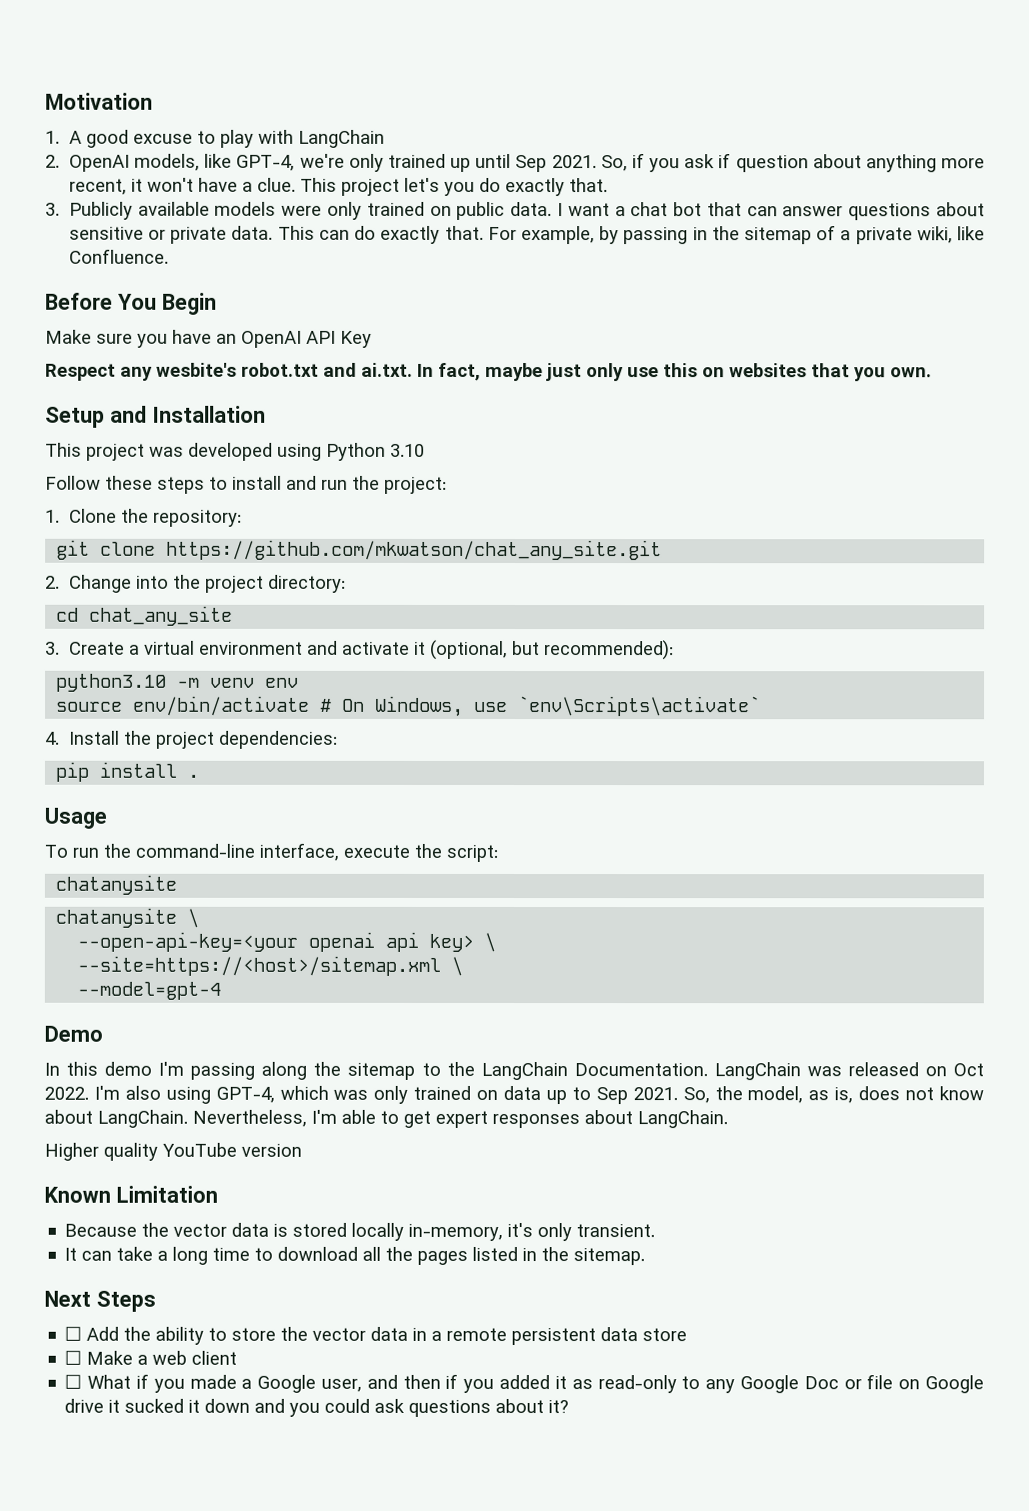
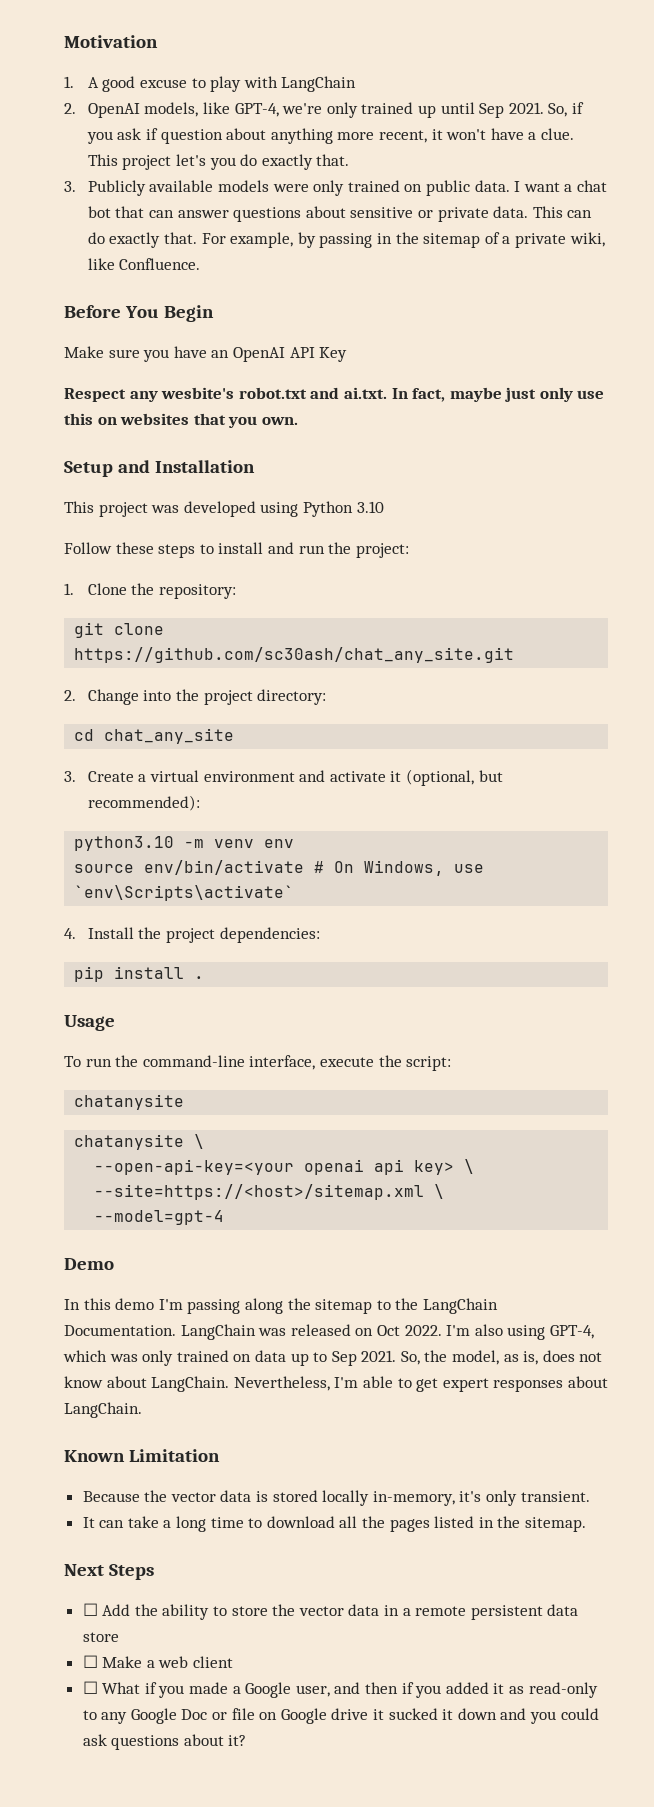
- git clone https://github.com/mkwatson/chat_any_site.git
+ git clone https://github.com/sc30ash/chat_any_site.git
- Higher quality YouTube version

